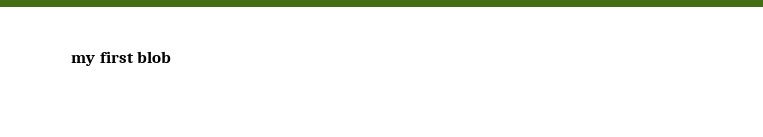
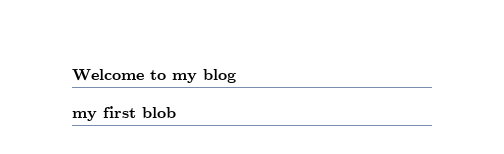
+ Welcome to my blog

